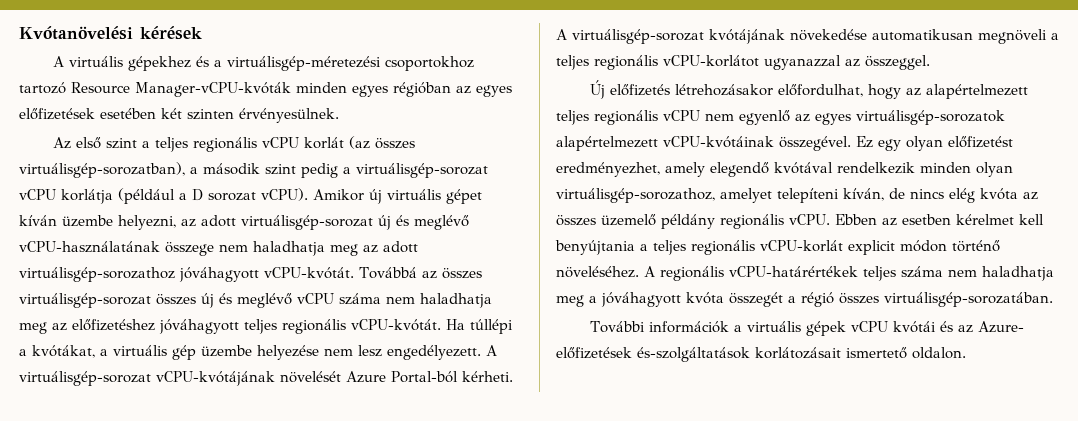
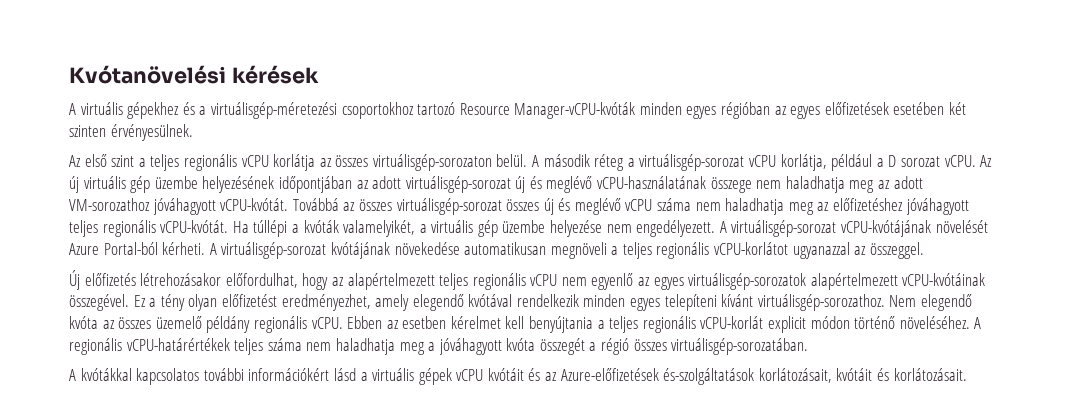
- Az első szint a teljes regionális vCPU korlát (az összes virtuálisgép-sorozatban), a második szint pedig a virtuálisgép-sorozat vCPU korlátja (például a D sorozat vCPU). Amikor új virtuális gépet kíván üzembe helyezni, az adott virtuálisgép-sorozat új és meglévő vCPU-használatának összege nem haladhatja meg az adott virtuálisgép-sorozathoz jóváhagyott vCPU-kvótát.
+ Az első szint a teljes regionális vCPU korlátja az összes virtuálisgép-sorozaton belül. A második réteg a virtuálisgép-sorozat vCPU korlátja, például a D sorozat vCPU. Az új virtuális gép üzembe helyezésének időpontjában az adott virtuálisgép-sorozat új és meglévő vCPU-használatának összege nem haladhatja meg az adott VM-sorozathoz jóváhagyott vCPU-kvótát.
- Ha túllépi a kvótákat, a virtuális gép üzembe helyezése nem lesz engedélyezett.
+ Ha túllépi a kvóták valamelyikét, a virtuális gép üzembe helyezése nem engedélyezett.
- Ez egy olyan előfizetést eredményezhet, amely elegendő kvótával rendelkezik minden olyan virtuálisgép-sorozathoz, amelyet telepíteni kíván, de nincs elég kvóta az összes üzemelő példány regionális vCPU.
+ Ez a tény olyan előfizetést eredményezhet, amely elegendő kvótával rendelkezik minden egyes telepíteni kívánt virtuálisgép-sorozathoz. Nem elegendő kvóta az összes üzemelő példány regionális vCPU.
- További információk a virtuális gépek vCPU kvótái és az Azure- előfizetések és-szolgáltatások korlátozásait ismertető oldalon.
+ A kvótákkal kapcsolatos további információkért lásd a virtuális gépek vCPU kvótáit és az Azure-előfizetések és-szolgáltatások korlátozásait, kvótáit és korlátozásait.

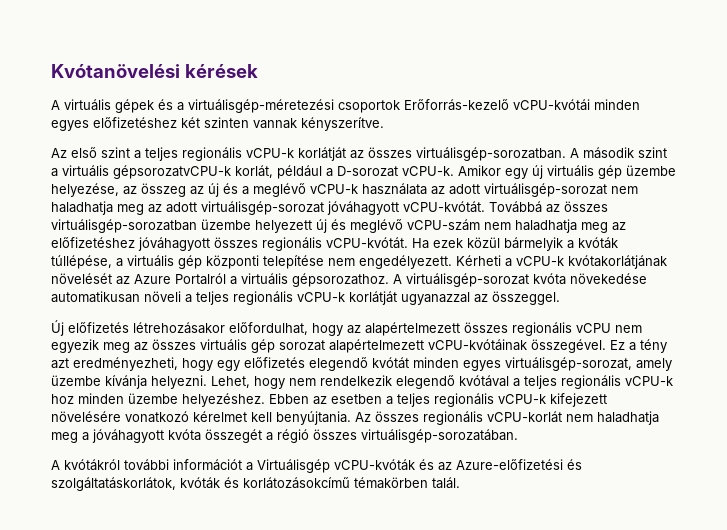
- A virtuális gépekhez és a virtuálisgép-méretezési csoportokhoz tartozó Resource Manager-vCPU-kvóták minden egyes régióban az egyes előfizetések esetében két szinten érvényesülnek.
+ A virtuális gépek és a virtuálisgép-méretezési csoportok Erőforrás-kezelő vCPU-kvótái minden egyes előfizetéshez két szinten vannak kényszerítve.
- Az első szint a teljes regionális vCPU korlátja az összes virtuálisgép-sorozaton belül. A második réteg a virtuálisgép-sorozat vCPU korlátja, például a D sorozat vCPU. Az új virtuális gép üzembe helyezésének időpontjában az adott virtuálisgép-sorozat új és meglévő vCPU-használatának összege nem haladhatja meg az adott VM-sorozathoz jóváhagyott vCPU-kvótát.
+ Az első szint a teljes regionális vCPU-k korlátját az összes virtuálisgép-sorozatban. A második szint a virtuális gépsorozatvCPU-k korlát, például a D-sorozat vCPU-k. Amikor egy új virtuális gép üzembe helyezése, az összeg az új és a meglévő vCPU-k használata az adott virtuálisgép-sorozat nem haladhatja meg az adott virtuálisgép-sorozat jóváhagyott vCPU-kvótát.
- Továbbá az összes virtuálisgép-sorozat összes új és meglévő vCPU száma nem haladhatja meg az előfizetéshez jóváhagyott teljes regionális vCPU-kvótát.
+ Továbbá az összes virtuálisgép-sorozatban üzembe helyezett új és meglévő vCPU-szám nem haladhatja meg az előfizetéshez jóváhagyott összes regionális vCPU-kvótát.
- Ha túllépi a kvóták valamelyikét, a virtuális gép üzembe helyezése nem engedélyezett. A virtuálisgép-sorozat vCPU-kvótájának növelését Azure Portal-ból kérheti. A virtuálisgép-sorozat kvótájának növekedése automatikusan megnöveli a teljes regionális vCPU-korlátot ugyanazzal az összeggel.
+ Ha ezek közül bármelyik a kvóták túllépése, a virtuális gép központi telepítése nem engedélyezett. Kérheti a vCPU-k kvótakorlátjának növelését az Azure Portalról a virtuális gépsorozathoz. A virtuálisgép-sorozat kvóta növekedése automatikusan növeli a teljes regionális vCPU-k korlátját ugyanazzal az összeggel.
- Új előfizetés létrehozásakor előfordulhat, hogy az alapértelmezett teljes regionális vCPU nem egyenlő az egyes virtuálisgép-sorozatok alapértelmezett vCPU-kvótáinak összegével.
+ Új előfizetés létrehozásakor előfordulhat, hogy az alapértelmezett összes regionális vCPU nem egyezik meg az összes virtuális gép sorozat alapértelmezett vCPU-kvótáinak összegével.
- Ez a tény olyan előfizetést eredményezhet, amely elegendő kvótával rendelkezik minden egyes telepíteni kívánt virtuálisgép-sorozathoz. Nem elegendő kvóta az összes üzemelő példány regionális vCPU. Ebben az esetben kérelmet kell benyújtania a teljes regionális vCPU-korlát explicit módon történő növeléséhez. A regionális vCPU-határértékek teljes száma nem haladhatja meg a jóváhagyott kvóta összegét a régió összes virtuálisgép-sorozatában.
+ Ez a tény azt eredményezheti, hogy egy előfizetés elegendő kvótát minden egyes virtuálisgép-sorozat, amely üzembe kívánja helyezni. Lehet, hogy nem rendelkezik elegendő kvótával a teljes regionális vCPU-k hoz minden üzembe helyezéshez. Ebben az esetben a teljes regionális vCPU-k kifejezett növelésére vonatkozó kérelmet kell benyújtania. Az összes regionális vCPU-korlát nem haladhatja meg a jóváhagyott kvóta összegét a régió összes virtuálisgép-sorozatában.
- A kvótákkal kapcsolatos további információkért lásd a virtuális gépek vCPU kvótáit és az Azure-előfizetések és-szolgáltatások korlátozásait, kvótáit és korlátozásait.
+ A kvótákról további információt a Virtuálisgép vCPU-kvóták és az Azure-előfizetési és szolgáltatáskorlátok, kvóták és korlátozásokcímű témakörben talál.

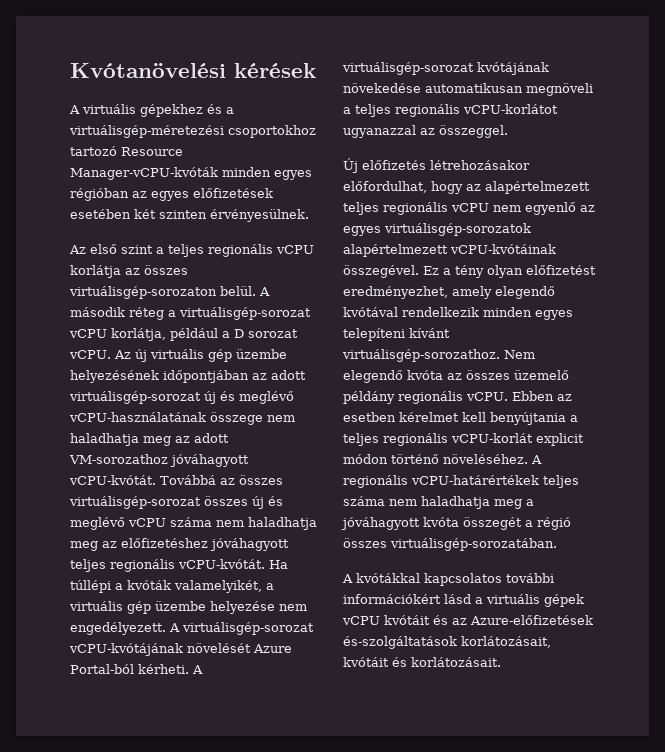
- A virtuális gépek és a virtuálisgép-méretezési csoportok Erőforrás-kezelő vCPU-kvótái minden egyes előfizetéshez két szinten vannak kényszerítve.
+ A virtuális gépekhez és a virtuálisgép-méretezési csoportokhoz tartozó Resource Manager-vCPU-kvóták minden egyes régióban az egyes előfizetések esetében két szinten érvényesülnek.
- Az első szint a teljes regionális vCPU-k korlátját az összes virtuálisgép-sorozatban. A második szint a virtuális gépsorozatvCPU-k korlát, például a D-sorozat vCPU-k. Amikor egy új virtuális gép üzembe helyezése, az összeg az új és a meglévő vCPU-k használata az adott virtuálisgép-sorozat nem haladhatja meg az adott virtuálisgép-sorozat jóváhagyott vCPU-kvótát.
+ Az első szint a teljes regionális vCPU korlátja az összes virtuálisgép-sorozaton belül. A második réteg a virtuálisgép-sorozat vCPU korlátja, például a D sorozat vCPU. Az új virtuális gép üzembe helyezésének időpontjában az adott virtuálisgép-sorozat új és meglévő vCPU-használatának összege nem haladhatja meg az adott VM-sorozathoz jóváhagyott vCPU-kvótát.
- Továbbá az összes virtuálisgép-sorozatban üzembe helyezett új és meglévő vCPU-szám nem haladhatja meg az előfizetéshez jóváhagyott összes regionális vCPU-kvótát.
+ Továbbá az összes virtuálisgép-sorozat összes új és meglévő vCPU száma nem haladhatja meg az előfizetéshez jóváhagyott teljes regionális vCPU-kvótát.
- Ha ezek közül bármelyik a kvóták túllépése, a virtuális gép központi telepítése nem engedélyezett. Kérheti a vCPU-k kvótakorlátjának növelését az Azure Portalról a virtuális gépsorozathoz. A virtuálisgép-sorozat kvóta növekedése automatikusan növeli a teljes regionális vCPU-k korlátját ugyanazzal az összeggel.
+ Ha túllépi a kvóták valamelyikét, a virtuális gép üzembe helyezése nem engedélyezett. A virtuálisgép-sorozat vCPU-kvótájának növelését Azure Portal-ból kérheti. A virtuálisgép-sorozat kvótájának növekedése automatikusan megnöveli a teljes regionális vCPU-korlátot ugyanazzal az összeggel.
- Új előfizetés létrehozásakor előfordulhat, hogy az alapértelmezett összes regionális vCPU nem egyezik meg az összes virtuális gép sorozat alapértelmezett vCPU-kvótáinak összegével.
+ Új előfizetés létrehozásakor előfordulhat, hogy az alapértelmezett teljes regionális vCPU nem egyenlő az egyes virtuálisgép-sorozatok alapértelmezett vCPU-kvótáinak összegével.
- Ez a tény azt eredményezheti, hogy egy előfizetés elegendő kvótát minden egyes virtuálisgép-sorozat, amely üzembe kívánja helyezni. Lehet, hogy nem rendelkezik elegendő kvótával a teljes regionális vCPU-k hoz minden üzembe helyezéshez. Ebben az esetben a teljes regionális vCPU-k kifejezett növelésére vonatkozó kérelmet kell benyújtania. Az összes regionális vCPU-korlát nem haladhatja meg a jóváhagyott kvóta összegét a régió összes virtuálisgép-sorozatában.
+ Ez a tény olyan előfizetést eredményezhet, amely elegendő kvótával rendelkezik minden egyes telepíteni kívánt virtuálisgép-sorozathoz. Nem elegendő kvóta az összes üzemelő példány regionális vCPU. Ebben az esetben kérelmet kell benyújtania a teljes regionális vCPU-korlát explicit módon történő növeléséhez. A regionális vCPU-határértékek teljes száma nem haladhatja meg a jóváhagyott kvóta összegét a régió összes virtuálisgép-sorozatában.
- A kvótákról további információt a Virtuálisgép vCPU-kvóták és az Azure-előfizetési és szolgáltatáskorlátok, kvóták és korlátozásokcímű témakörben talál.
+ A kvótákkal kapcsolatos további információkért lásd a virtuális gépek vCPU kvótáit és az Azure-előfizetések és-szolgáltatások korlátozásait, kvótáit és korlátozásait.

